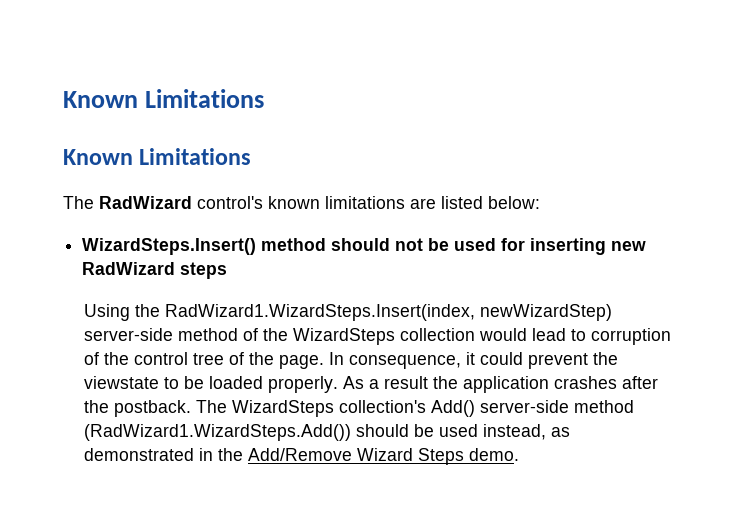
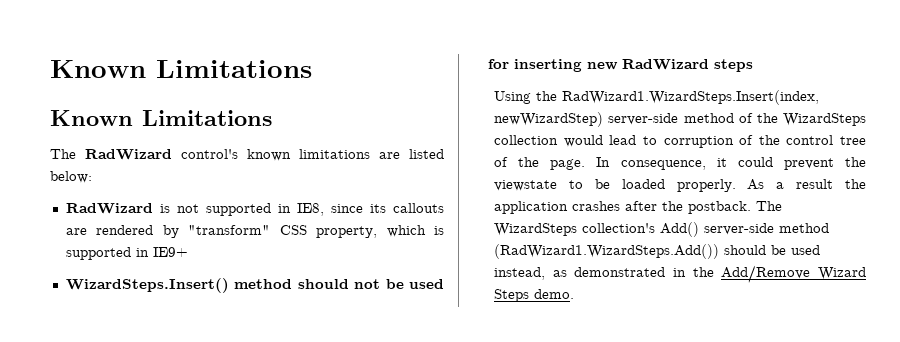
+ RadWizard is not supported in IE8, since its callouts are rendered by "transform" CSS property, which is supported in IE9+

